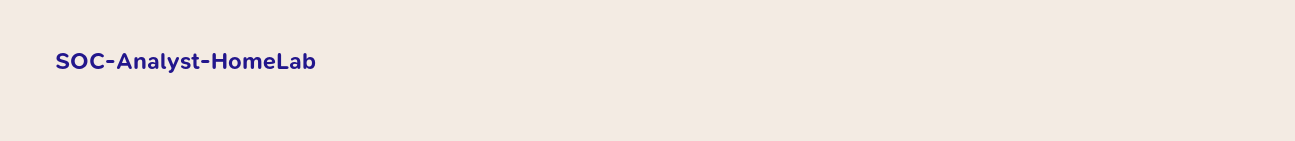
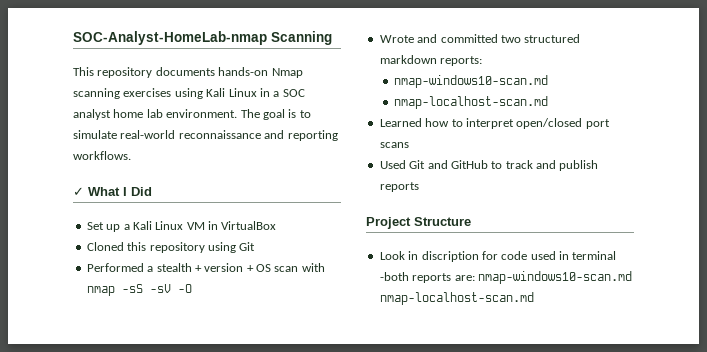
- SOC-Analyst-HomeLab
+ SOC-Analyst-HomeLab-nmap Scanning
+ This repository documents hands-on Nmap scanning exercises using Kali Linux in a SOC analyst home lab environment. The goal is to simulate real-world reconnaissance and reporting workflows.
+ ✓ What I Did
+ Set up a Kali Linux VM in VirtualBox
+ Cloned this repository using Git
+ Performed a stealth + version + OS scan with nmap -sS -sV -O
+ Wrote and committed two structured markdown reports:
+ nmap-windows10-scan.md
+ nmap-localhost-scan.md
+ Learned how to interpret open/closed port scans
+ Used Git and GitHub to track and publish reports
+ Project Structure
+ Look in discription for code used in terminal -both reports are: nmap-windows10-scan.md nmap-localhost-scan.md

